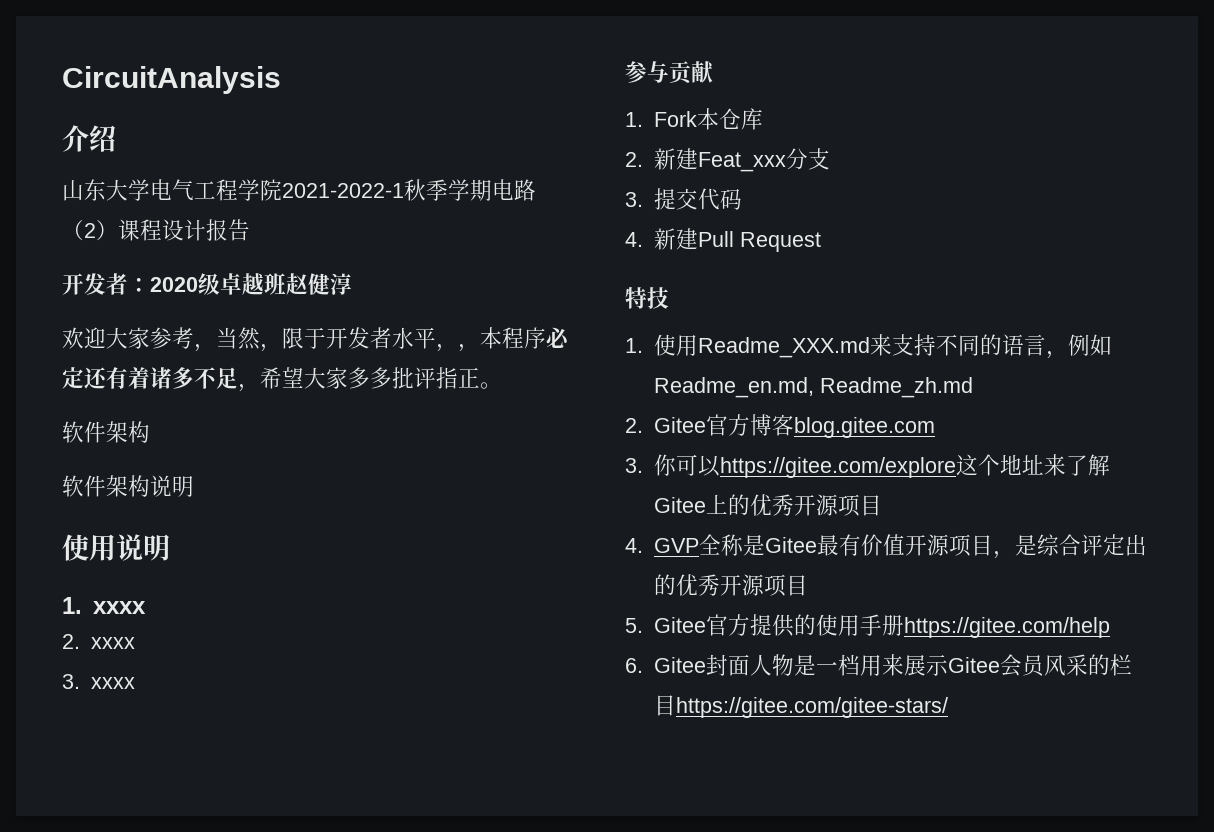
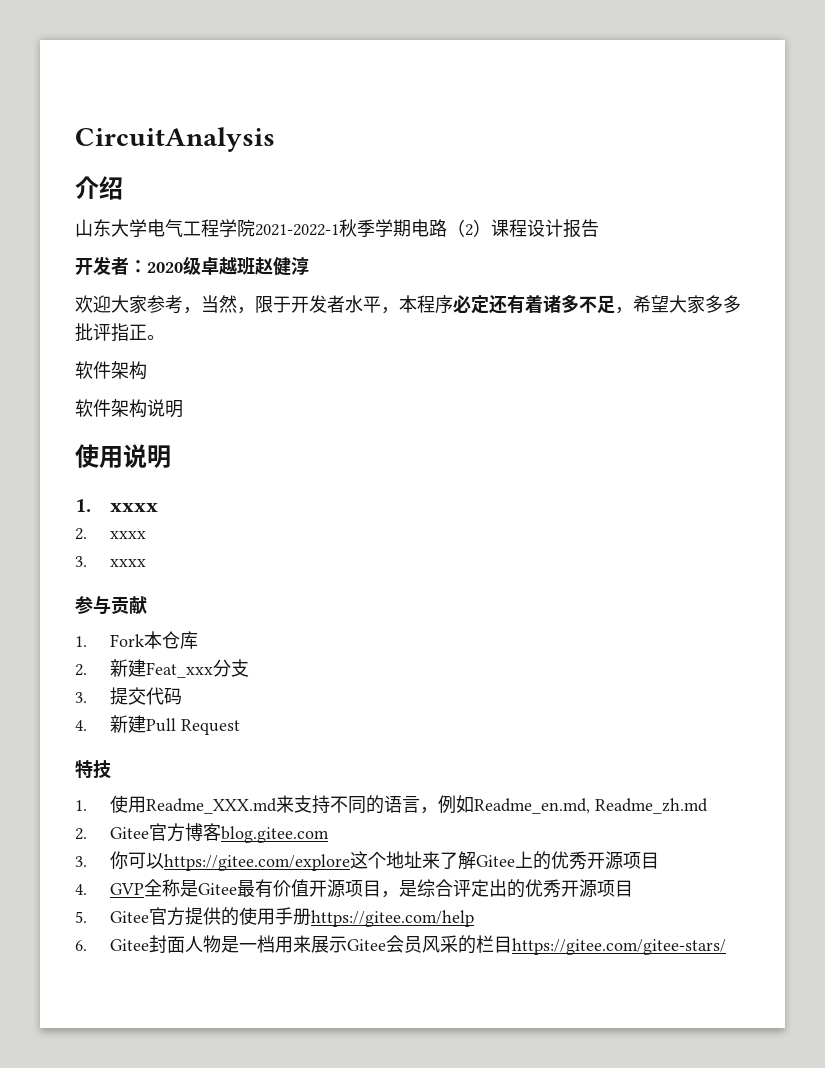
- 欢迎大家参考，当然，限于开发者水平，，本程序必定还有着诸多不足，希望大家多多批评指正。
+ 欢迎大家参考，当然，限于开发者水平，本程序必定还有着诸多不足，希望大家多多批评指正。

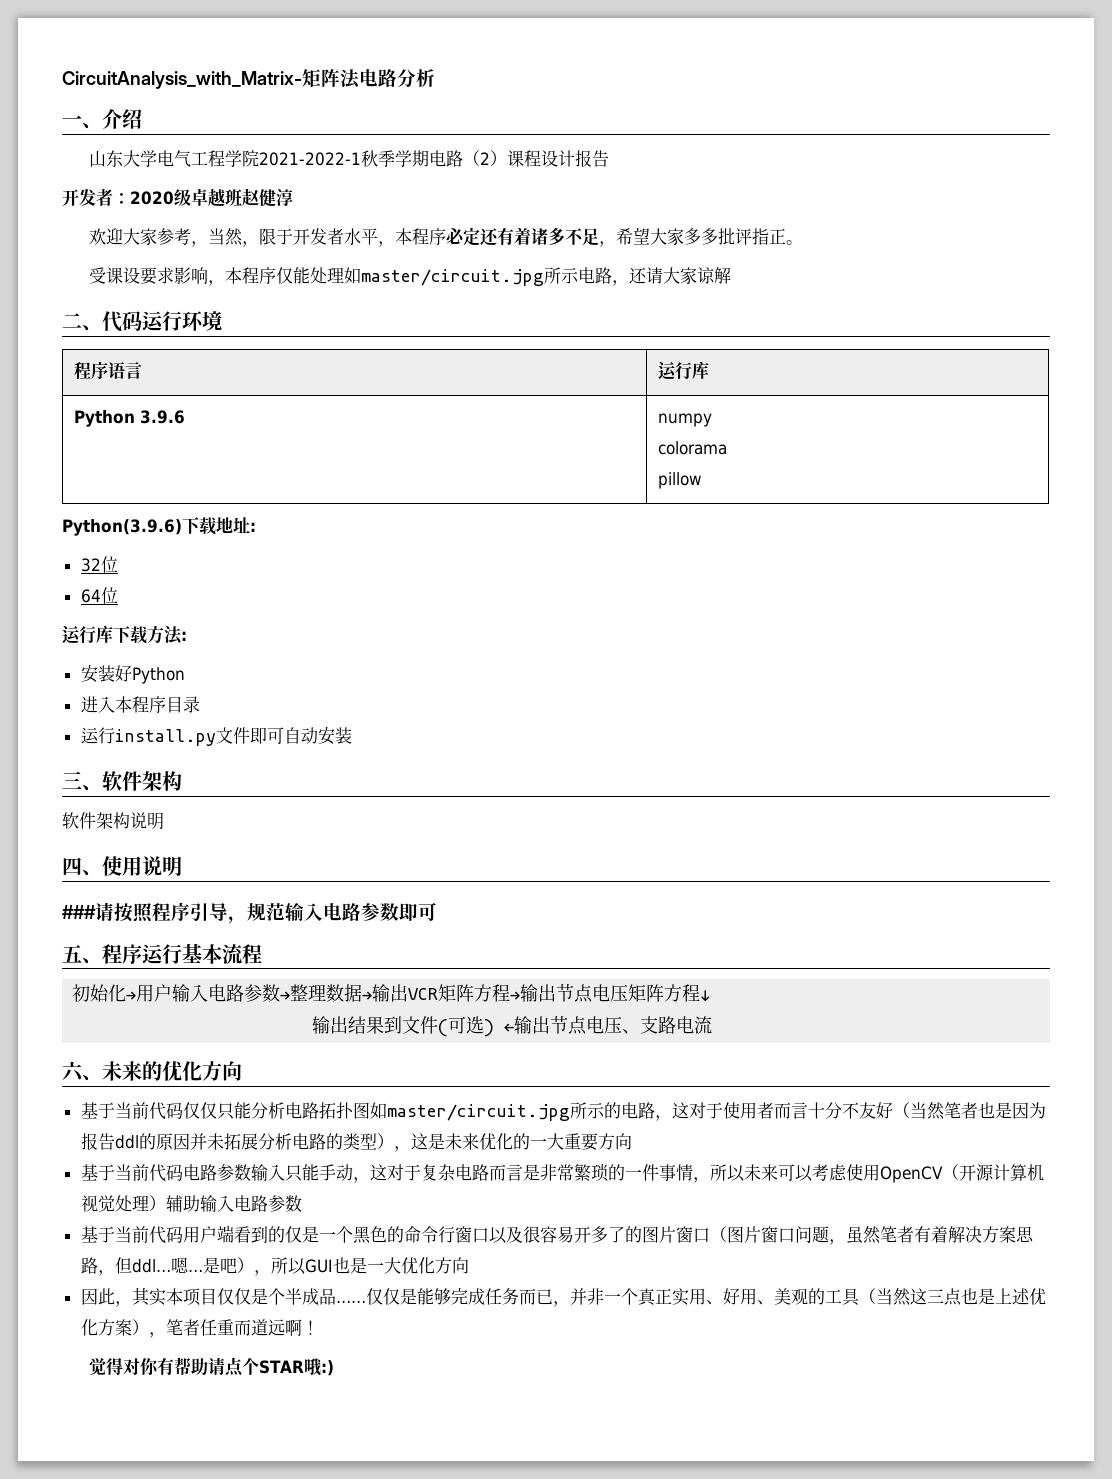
- CircuitAnalysis
- 介绍
+ CircuitAnalysis_with_Matrix-矩阵法电路分析
+ 一、介绍
  欢迎大家参考，当然，限于开发者水平，本程序必定还有着诸多不足，希望大家多多批评指正。
- 软件架构
+ 受课设要求影响，本程序仅能处理如master/circuit.jpg所示电路，还请大家谅解
+ 二、代码运行环境
+ 程序语言 | 运行库
+ Python 3.9.6 | numpy
+ colorama
+ pillow
+ Python(3.9.6)下载地址:
+ 32位
+ 64位
+ 运行库下载方法:
+ 安装好Python
+ 进入本程序目录
+ 运行install.py文件即可自动安装
+ 三、软件架构
- 使用说明
+ 四、使用说明
- 1. xxxx
- 2. xxxx
- 3. xxxx
- 参与贡献
- 1. Fork本仓库
- 2.新建Feat_xxx分支
- 3.提交代码
- 4.新建Pull Request
- 特技
- 1.使用Readme_XXX.md来支持不同的语言，例如Readme_en.md, Readme_zh.md
- 2. Gitee官方博客blog.gitee.com
- 3.你可以https://gitee.com/explore这个地址来了解Gitee上的优秀开源项目
- 4. GVP全称是Gitee最有价值开源项目，是综合评定出的优秀开源项目
- 5. Gitee官方提供的使用手册https://gitee.com/help
- 6. Gitee封面人物是一档用来展示Gitee会员风采的栏目https://gitee.com/gitee-stars/
+ ###请按照程序引导，规范输入电路参数即可
+ 五、程序运行基本流程
+ 初始化→用户输入电路参数→整理数据→输出VCR矩阵方程→输出节点电压矩阵方程↓
+ 输出结果到文件(可选) ←输出节点电压、支路电流
+ 六、未来的优化方向
+ 基于当前代码仅仅只能分析电路拓扑图如master/circuit.jpg所示的电路，这对于使用者而言十分不友好（当然笔者也是因为报告ddl的原因并未拓展分析电路的类型），这是未来优化的一大重要方向
+ 基于当前代码电路参数输入只能手动，这对于复杂电路而言是非常繁琐的一件事情，所以未来可以考虑使用OpenCV（开源计算机视觉处理）辅助输入电路参数
+ 基于当前代码用户端看到的仅是一个黑色的命令行窗口以及很容易开多了的图片窗口（图片窗口问题，虽然笔者有着解决方案思路，但ddl…嗯…是吧），所以GUI也是一大优化方向
+ 因此，其实本项目仅仅是个半成品……仅仅是能够完成任务而已，并非一个真正实用、好用、美观的工具（当然这三点也是上述优化方案），笔者任重而道远啊！
+ 觉得对你有帮助请点个STAR哦:)

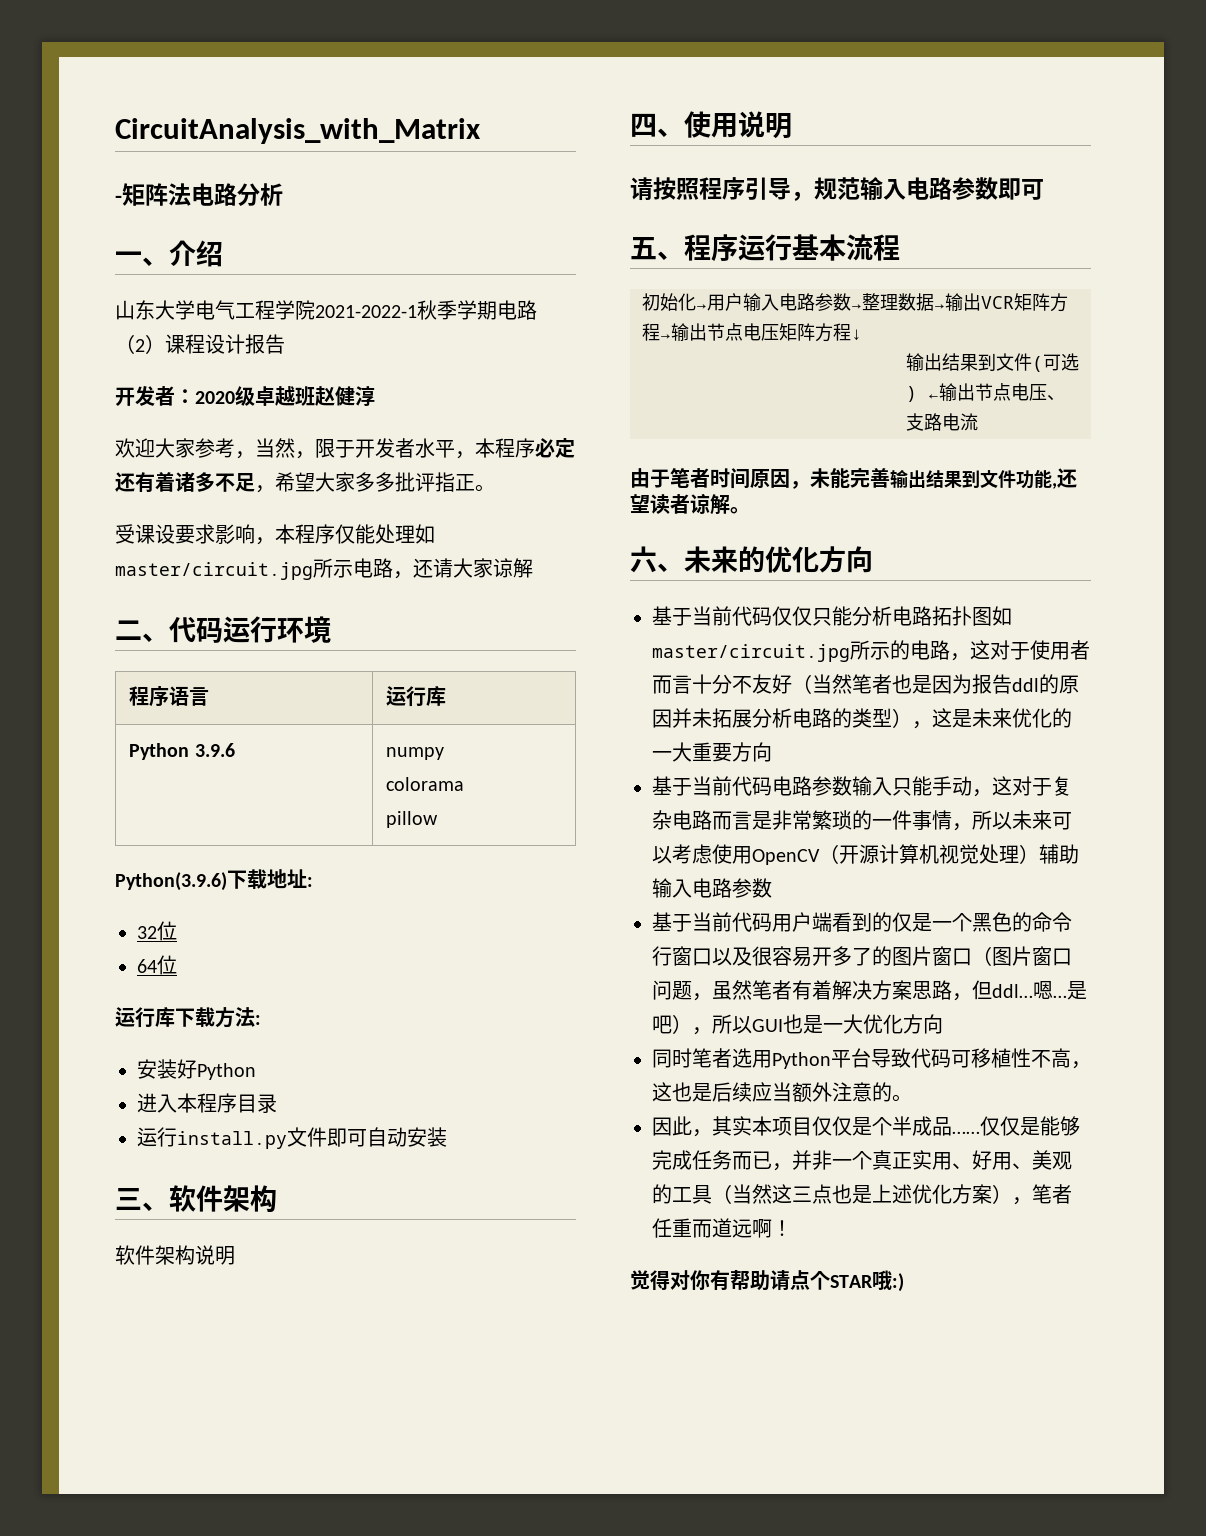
- CircuitAnalysis_with_Matrix-矩阵法电路分析
+ CircuitAnalysis_with_Matrix
+ -矩阵法电路分析
- ###请按照程序引导，规范输入电路参数即可
+ 请按照程序引导，规范输入电路参数即可
+ 由于笔者时间原因，未能完善输出结果到文件功能,还望读者谅解。
+ 同时笔者选用Python平台导致代码可移植性不高，这也是后续应当额外注意的。

